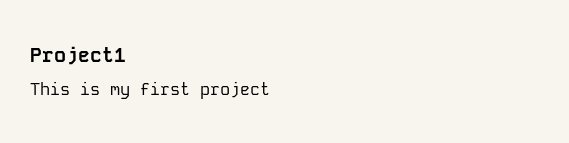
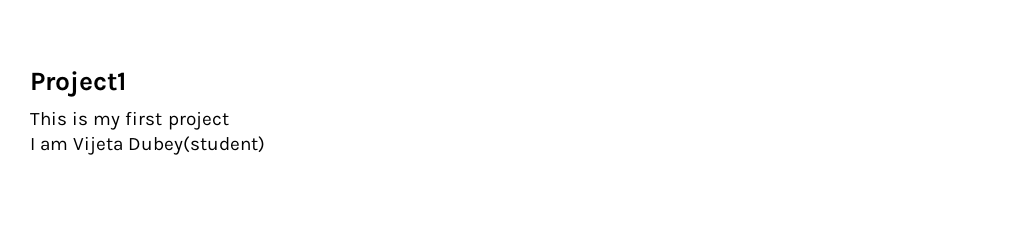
+ I am Vijeta Dubey(student)

